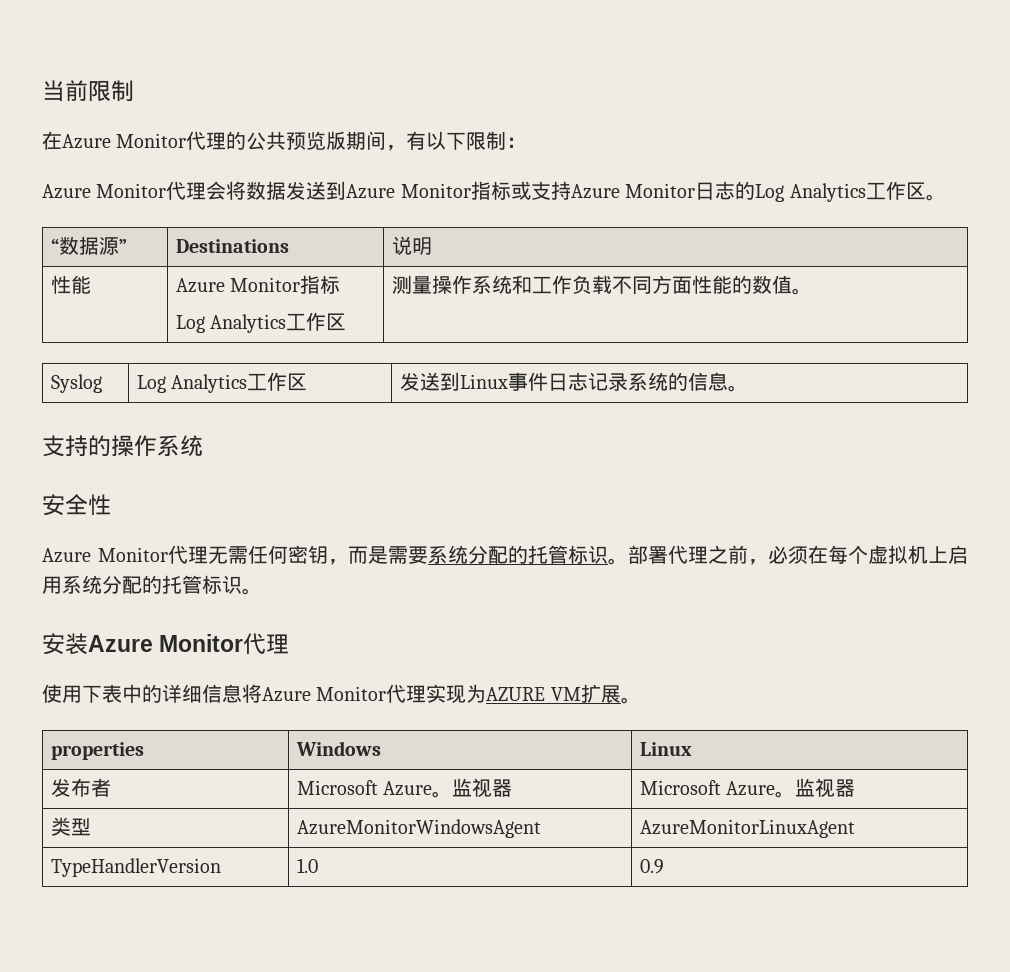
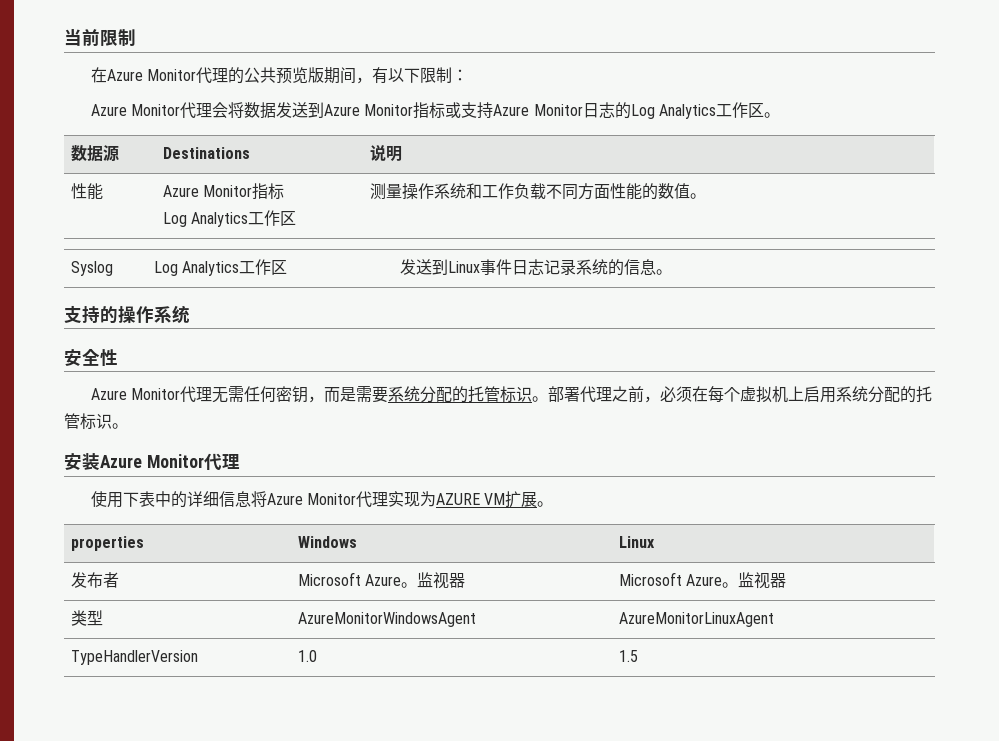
- “数据源” | Destinations | 说明
+ 数据源 | Destinations | 说明
- TypeHandlerVersion | 1.0 | 0.9
+ TypeHandlerVersion | 1.0 | 1.5

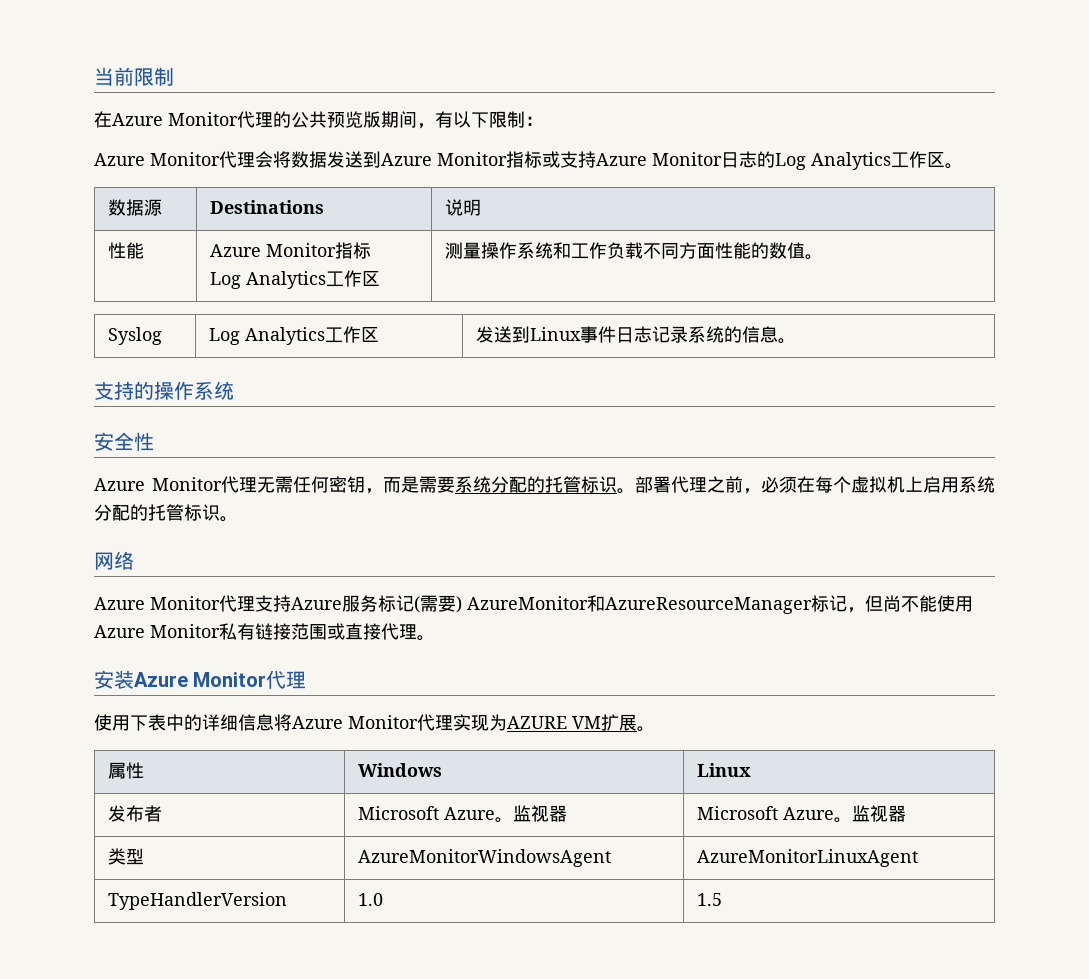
+ 网络
+ Azure Monitor代理支持Azure服务标记(需要) AzureMonitor和AzureResourceManager标记，但尚不能使用Azure Monitor私有链接范围或直接代理。
- properties | Windows | Linux
+ 属性 | Windows | Linux

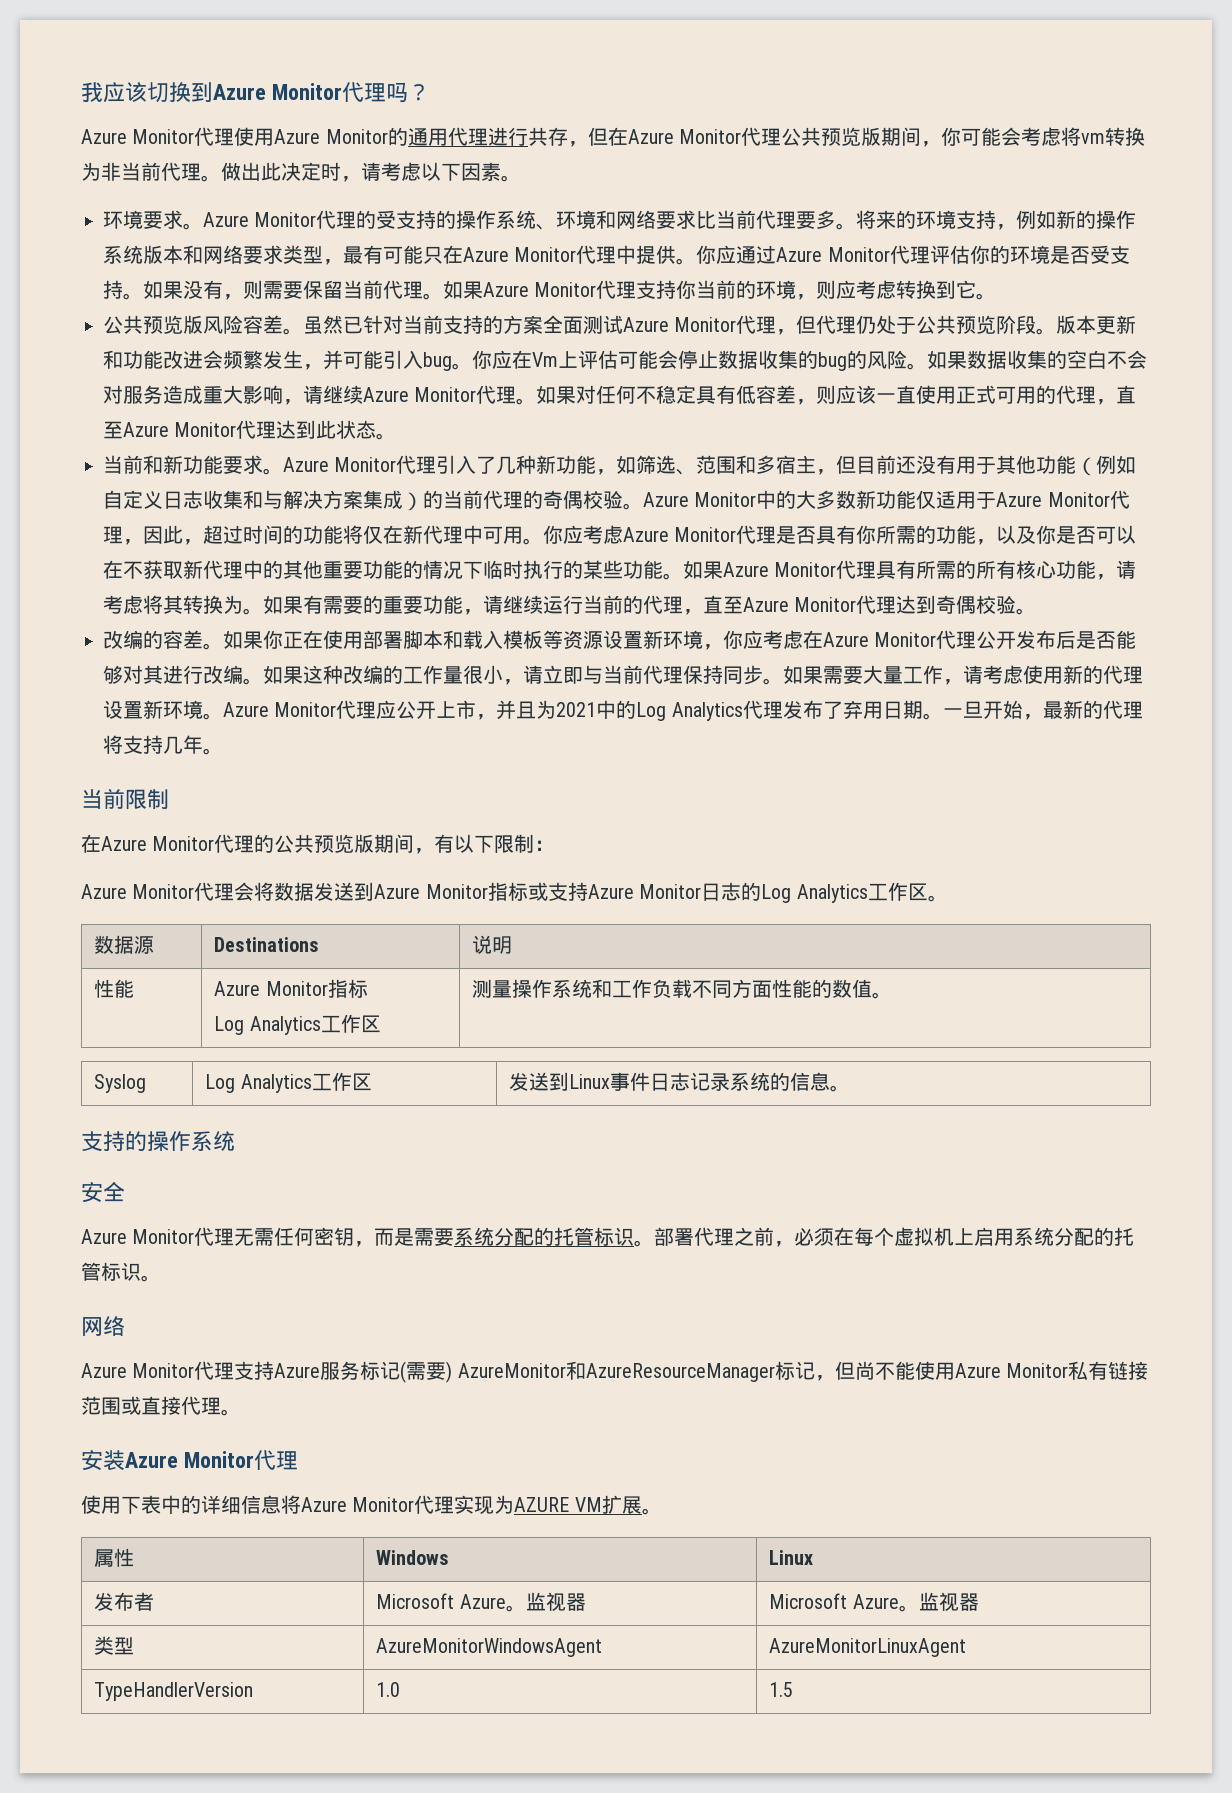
+ 我应该切换到Azure Monitor代理吗？
+ Azure Monitor代理使用Azure Monitor的通用代理进行共存，但在Azure Monitor代理公共预览版期间，你可能会考虑将vm转换为非当前代理。做出此决定时，请考虑以下因素。
+ 环境要求。Azure Monitor代理的受支持的操作系统、环境和网络要求比当前代理要多。将来的环境支持，例如新的操作系统版本和网络要求类型，最有可能只在Azure Monitor代理中提供。你应通过Azure Monitor代理评估你的环境是否受支持。如果没有，则需要保留当前代理。如果Azure Monitor代理支持你当前的环境，则应考虑转换到它。
+ 公共预览版风险容差。虽然已针对当前支持的方案全面测试Azure Monitor代理，但代理仍处于公共预览阶段。版本更新和功能改进会频繁发生，并可能引入bug。你应在Vm上评估可能会停止数据收集的bug的风险。如果数据收集的空白不会对服务造成重大影响，请继续Azure Monitor代理。如果对任何不稳定具有低容差，则应该一直使用正式可用的代理，直至Azure Monitor代理达到此状态。
+ 当前和新功能要求。Azure Monitor代理引入了几种新功能，如筛选、范围和多宿主，但目前还没有用于其他功能（例如自定义日志收集和与解决方案集成）的当前代理的奇偶校验。Azure Monitor中的大多数新功能仅适用于Azure Monitor代理，因此，超过时间的功能将仅在新代理中可用。你应考虑Azure Monitor代理是否具有你所需的功能，以及你是否可以在不获取新代理中的其他重要功能的情况下临时执行的某些功能。如果Azure Monitor代理具有所需的所有核心功能，请考虑将其转换为。如果有需要的重要功能，请继续运行当前的代理，直至Azure Monitor代理达到奇偶校验。
+ 改编的容差。如果你正在使用部署脚本和载入模板等资源设置新环境，你应考虑在Azure Monitor代理公开发布后是否能够对其进行改编。如果这种改编的工作量很小，请立即与当前代理保持同步。如果需要大量工作，请考虑使用新的代理设置新环境。Azure Monitor代理应公开上市，并且为2021中的Log Analytics代理发布了弃用日期。一旦开始，最新的代理将支持几年。
- 安全性
+ 安全

